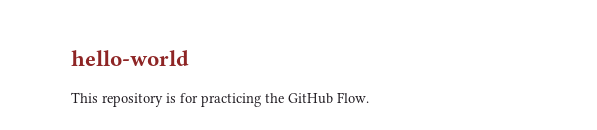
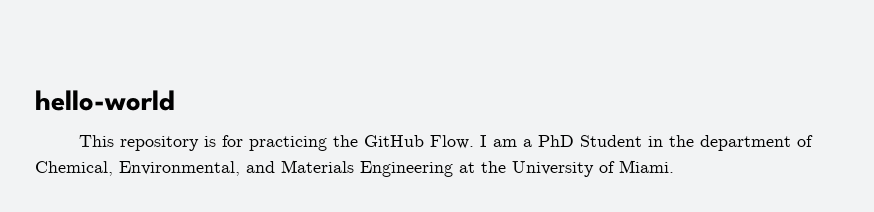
+ I am a PhD Student in the department of Chemical, Environmental, and Materials Engineering at the University of Miami.

